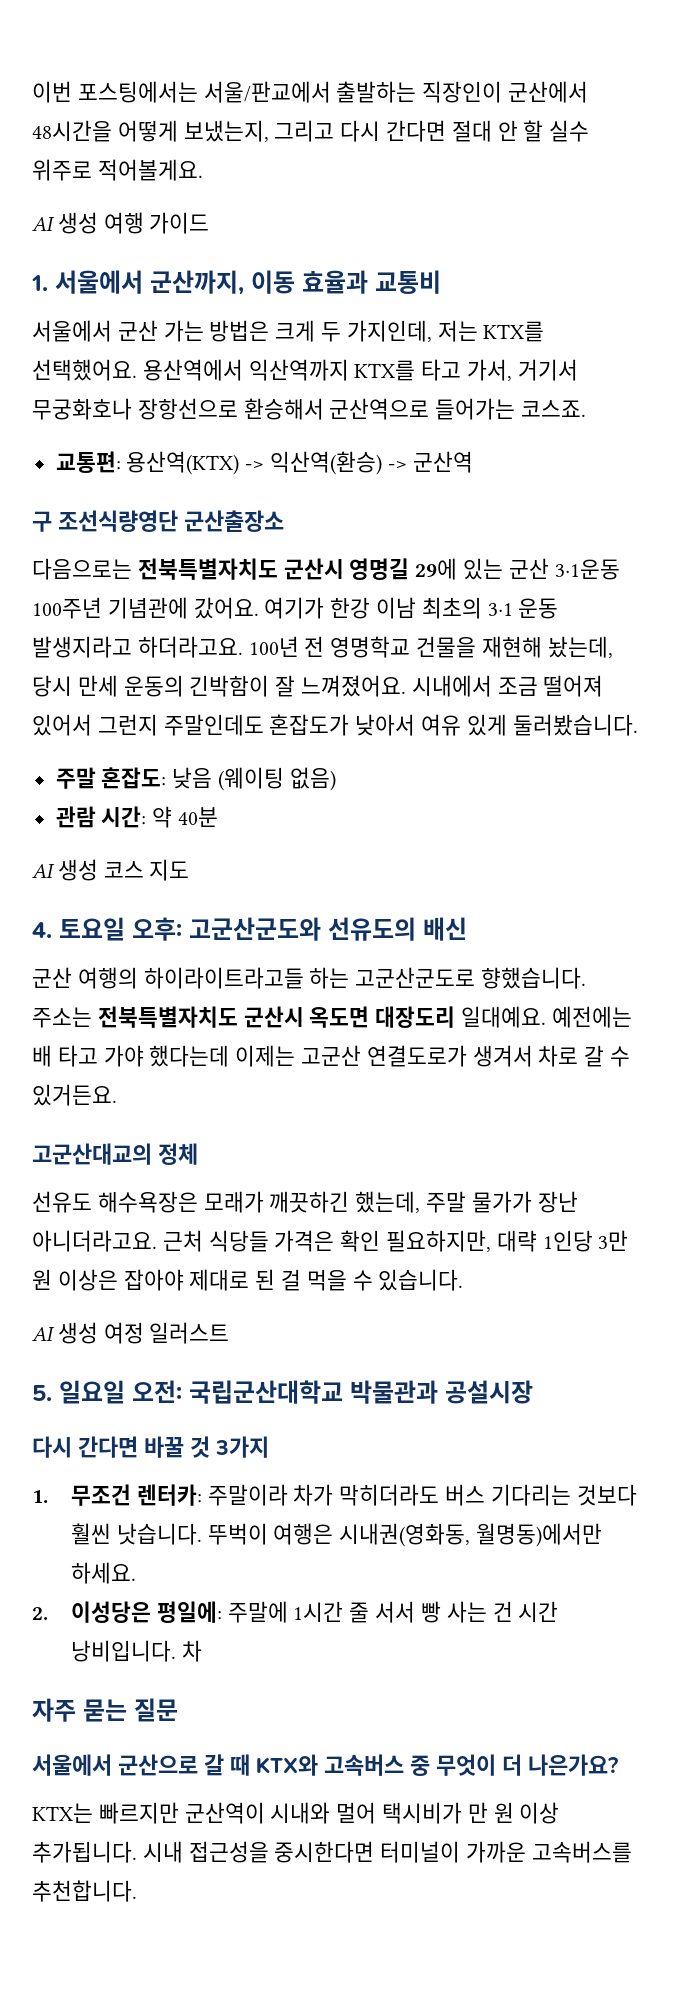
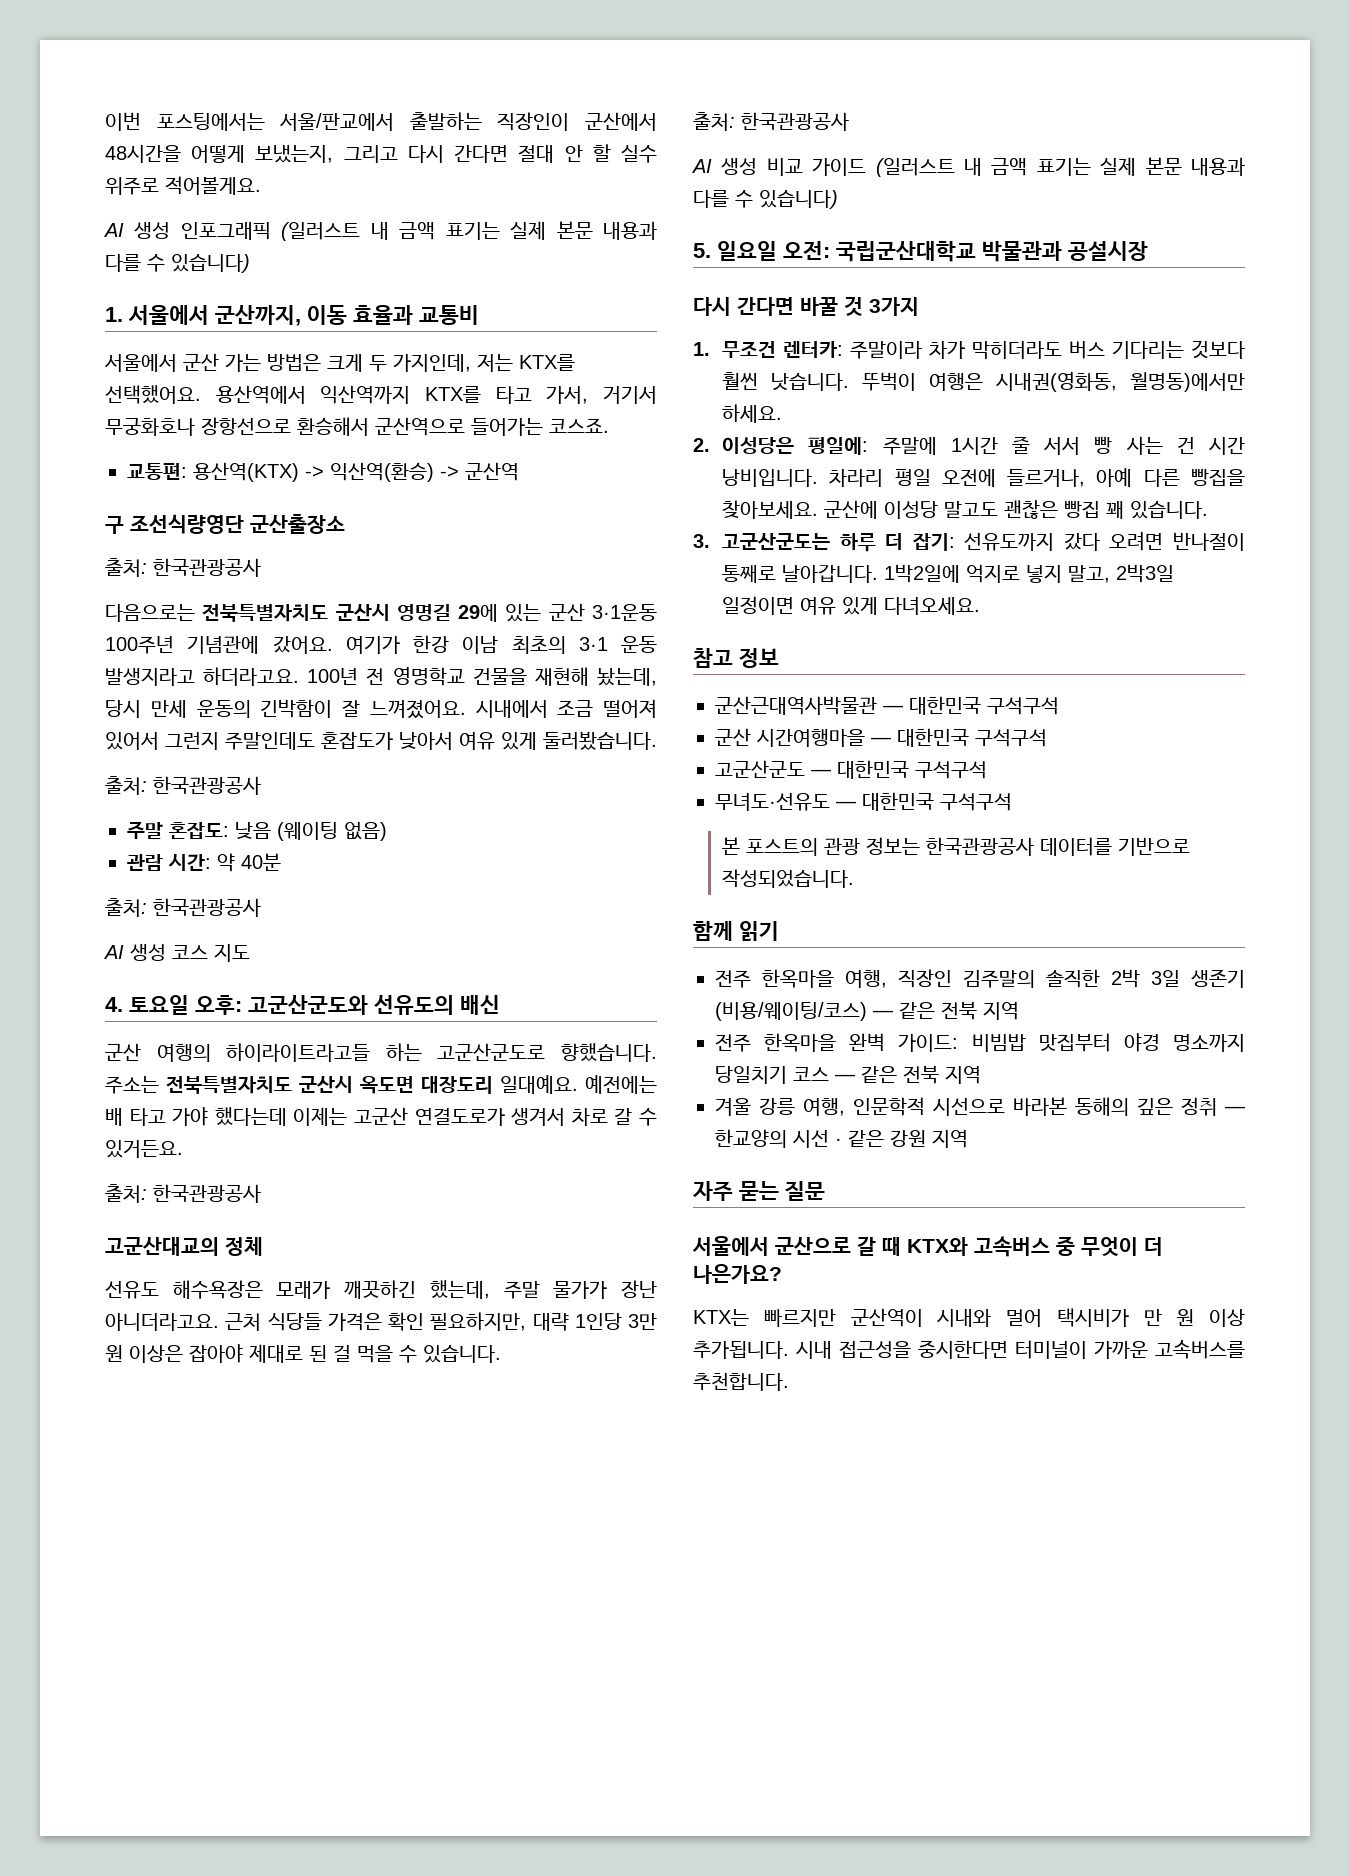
- AI 생성 여행 가이드
+ AI 생성 인포그래픽 (일러스트 내 금액 표기는 실제 본문 내용과 다를 수 있습니다)
  구 조선식량영단 군산출장소
+ 출처: 한국관광공사
  시내에서 조금 떨어져 있어서 그런지 주말인데도 혼잡도가 낮아서 여유 있게 둘러봤습니다.
+ 출처: 한국관광공사
  관람 시간: 약 40분
+ 출처: 한국관광공사
  예전에는 배 타고 가야 했다는데 이제는 고군산 연결도로가 생겨서 차로 갈 수 있거든요.
+ 출처: 한국관광공사
  근처 식당들 가격은 확인 필요하지만, 대략 1인당 3만 원 이상은 잡아야 제대로 된 걸 먹을 수 있습니다.
- AI 생성 여정 일러스트
+ 출처: 한국관광공사
+ AI 생성 비교 가이드 (일러스트 내 금액 표기는 실제 본문 내용과 다를 수 있습니다)
- 차
+ 차라리 평일 오전에 들르거나, 아예 다른 빵집을 찾아보세요. 군산에 이성당 말고도 괜찮은 빵집 꽤 있습니다.
+ 3. 고군산군도는 하루 더 잡기: 선유도까지 갔다 오려면 반나절이 통째로 날아갑니다. 1박2일에 억지로 넣지 말고, 2박3일 일정이면 여유 있게 다녀오세요.
+ 참고 정보
+ 군산근대역사박물관 — 대한민국 구석구석
+ 군산 시간여행마을 — 대한민국 구석구석
+ 고군산군도 — 대한민국 구석구석
+ 무녀도·선유도 — 대한민국 구석구석
+ 본 포스트의 관광 정보는 한국관광공사 데이터를 기반으로 작성되었습니다.
+ 함께 읽기
+ 전주 한옥마을 여행, 직장인 김주말의 솔직한 2박 3일 생존기 (비용/웨이팅/코스) — 같은 전북 지역
+ 전주 한옥마을 완벽 가이드: 비빔밥 맛집부터 야경 명소까지 당일치기 코스 — 같은 전북 지역
+ 겨울 강릉 여행, 인문학적 시선으로 바라본 동해의 깊은 정취 — 한교양의 시선 · 같은 강원 지역

